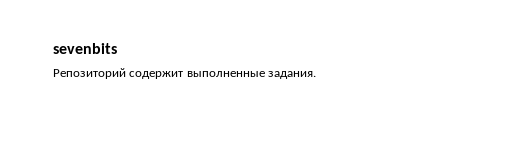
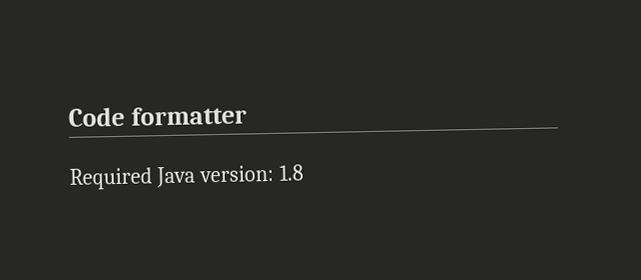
- sevenbits
- Репозиторий содержит выполненные задания.
+ Code formatter
+ Required Java version: 1.8

